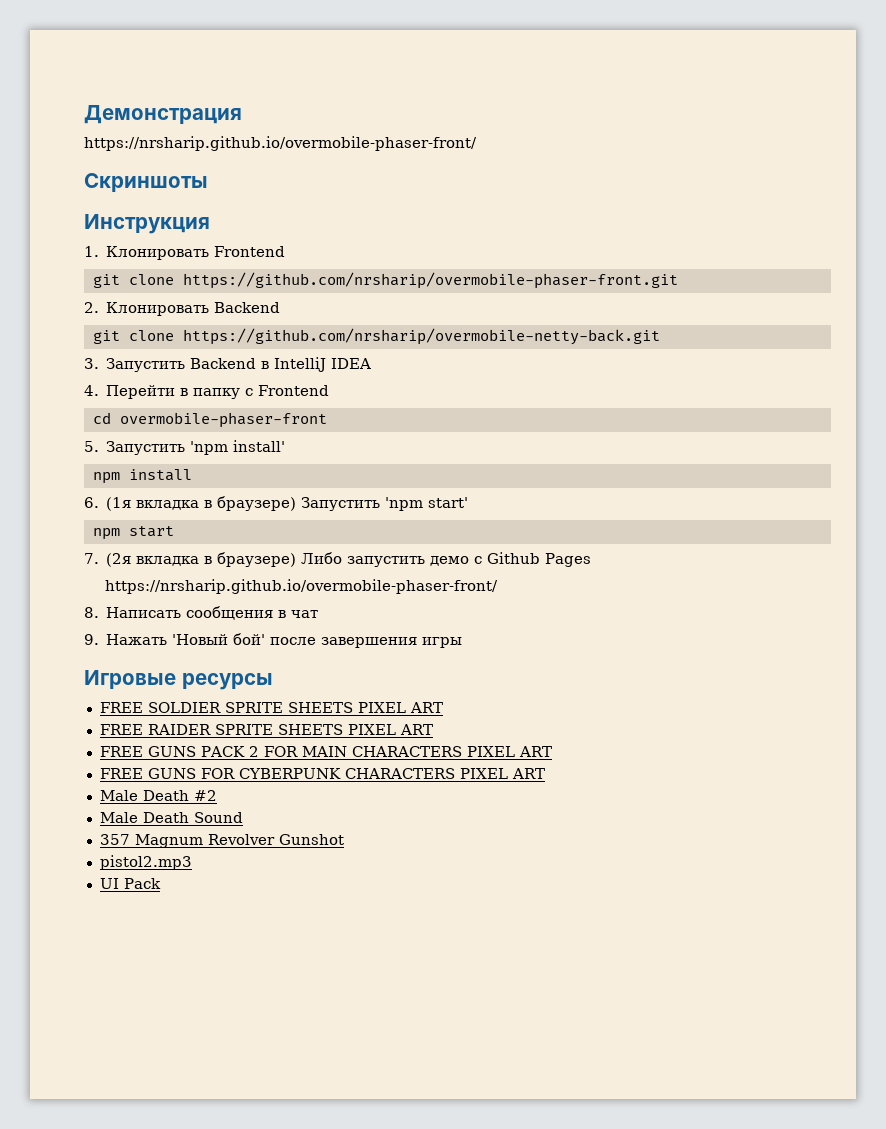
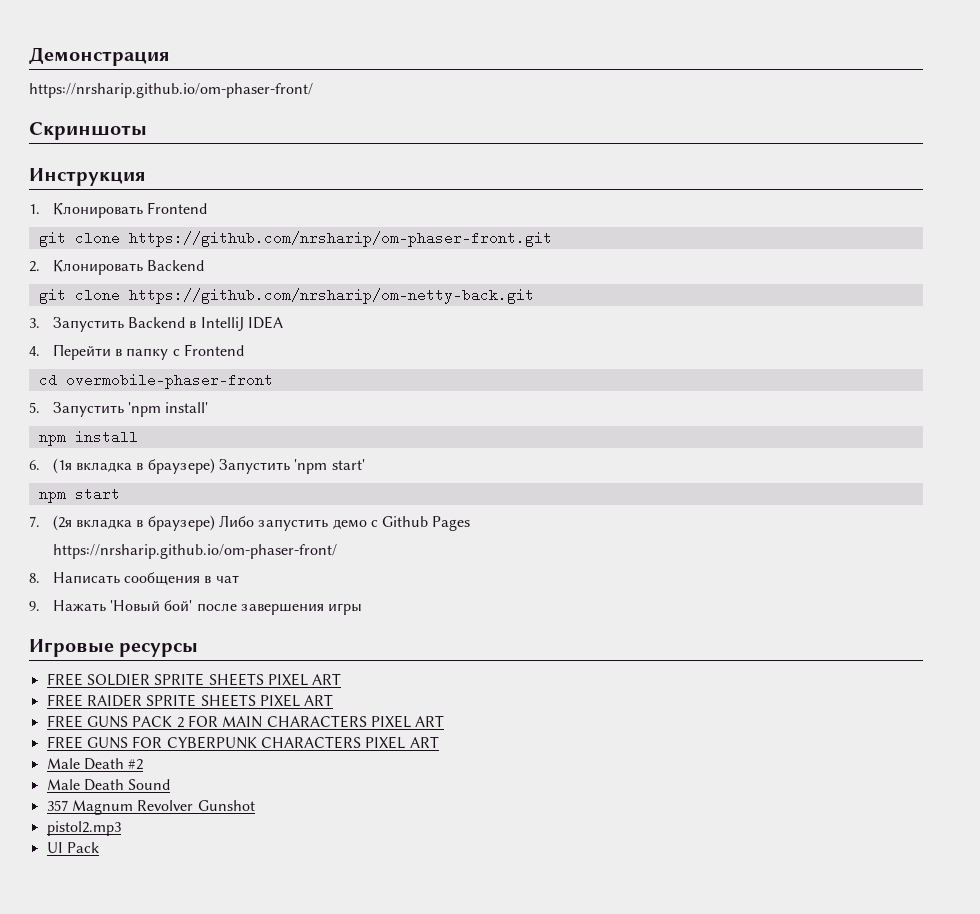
  Демонстрация
- https://nrsharip.github.io/overmobile-phaser-front/
+ https://nrsharip.github.io/om-phaser-front/
- git clone https://github.com/nrsharip/overmobile-phaser-front.git
+ git clone https://github.com/nrsharip/om-phaser-front.git
- git clone https://github.com/nrsharip/overmobile-netty-back.git
+ git clone https://github.com/nrsharip/om-netty-back.git
  7. (2я вкладка в браузере) Либо запустить демо с Github Pages
- https://nrsharip.github.io/overmobile-phaser-front/
+ https://nrsharip.github.io/om-phaser-front/

